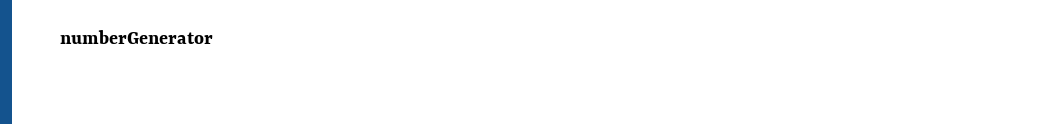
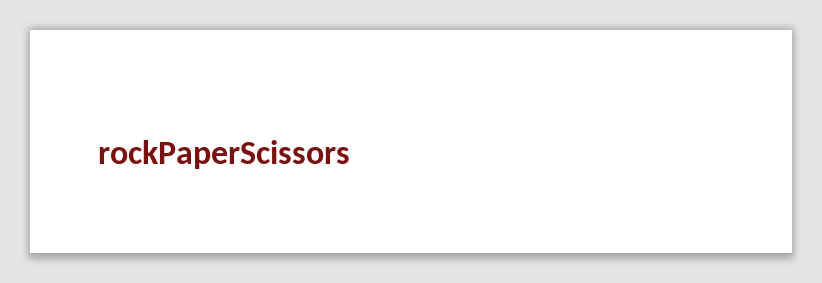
- numberGenerator
+ rockPaperScissors

